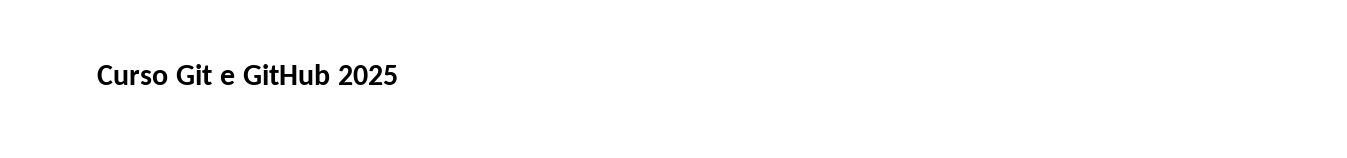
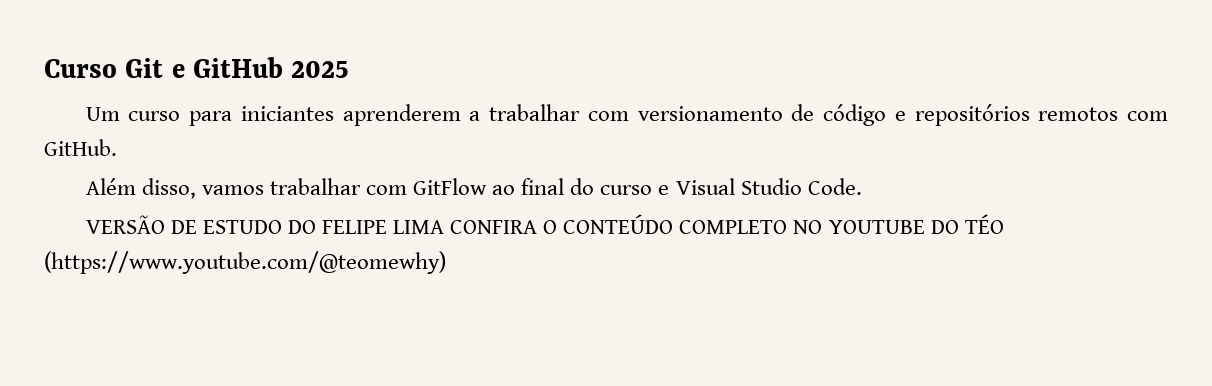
+ Um curso para iniciantes aprenderem a trabalhar com versionamento de código e repositórios remotos com GitHub.
+ Além disso, vamos trabalhar com GitFlow ao final do curso e Visual Studio Code.
+ VERSÃO DE ESTUDO DO FELIPE LIMA CONFIRA O CONTEÚDO COMPLETO NO YOUTUBE DO TÉO (https://www.youtube.com/@teomewhy)

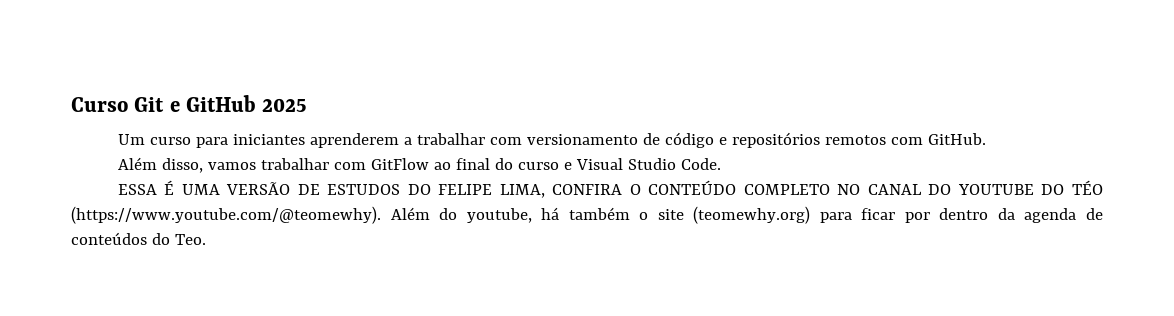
- VERSÃO DE ESTUDO DO FELIPE LIMA CONFIRA O CONTEÚDO COMPLETO NO YOUTUBE DO TÉO (https://www.youtube.com/@teomewhy)
+ ESSA É UMA VERSÃO DE ESTUDOS DO FELIPE LIMA, CONFIRA O CONTEÚDO COMPLETO NO CANAL DO YOUTUBE DO TÉO (https://www.youtube.com/@teomewhy). Além do youtube, há também o site (teomewhy.org) para ficar por dentro da agenda de conteúdos do Teo.

